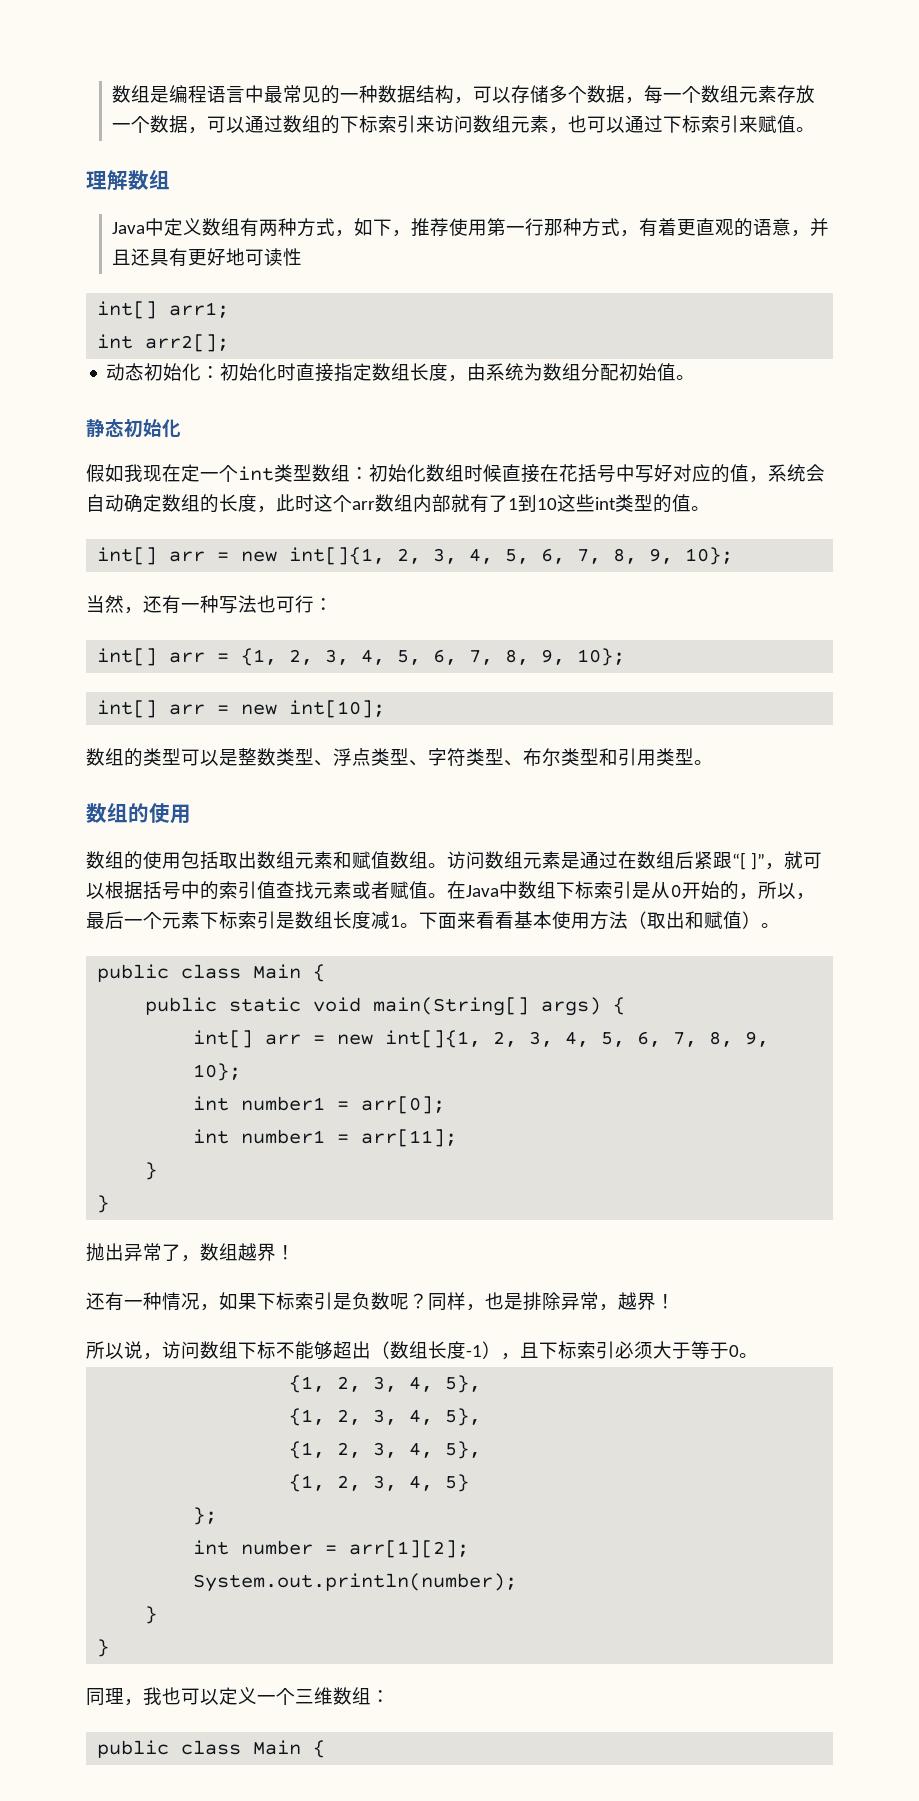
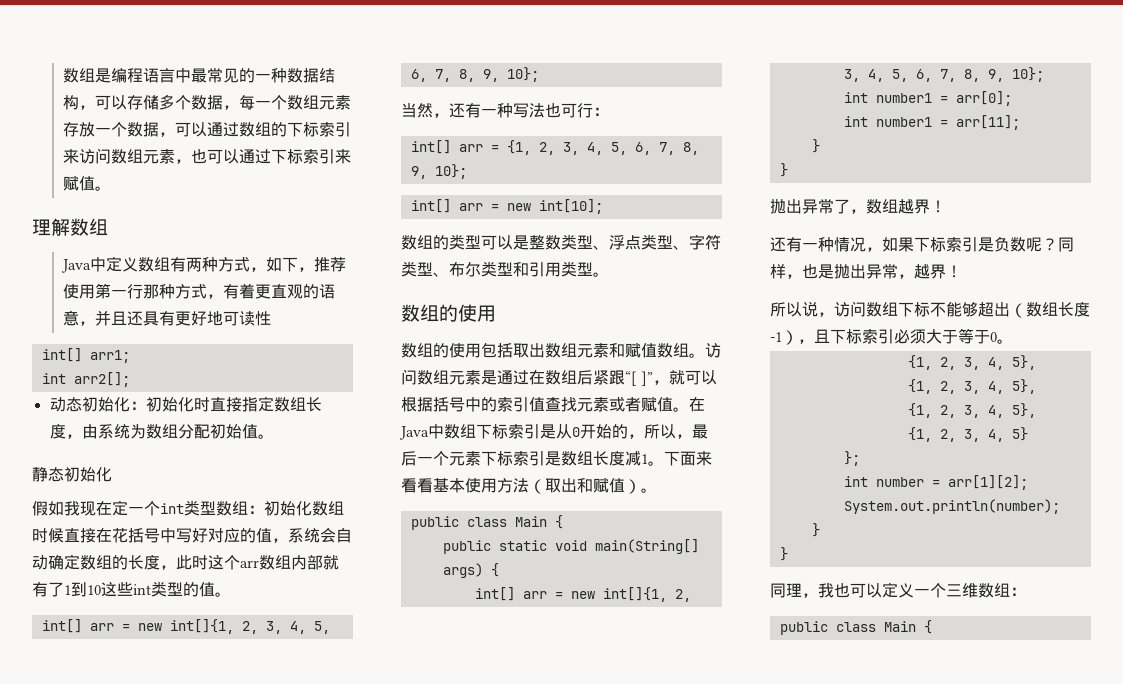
- 同样，也是排除异常，越界！
+ 同样，也是抛出异常，越界！

